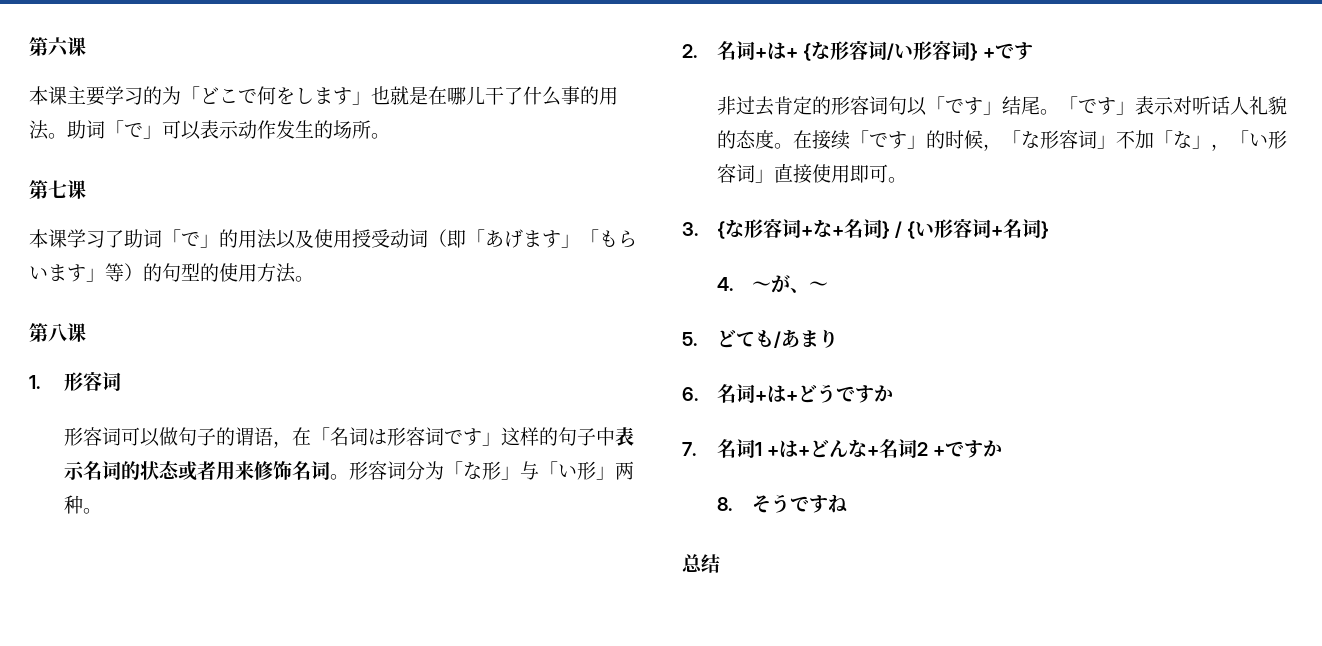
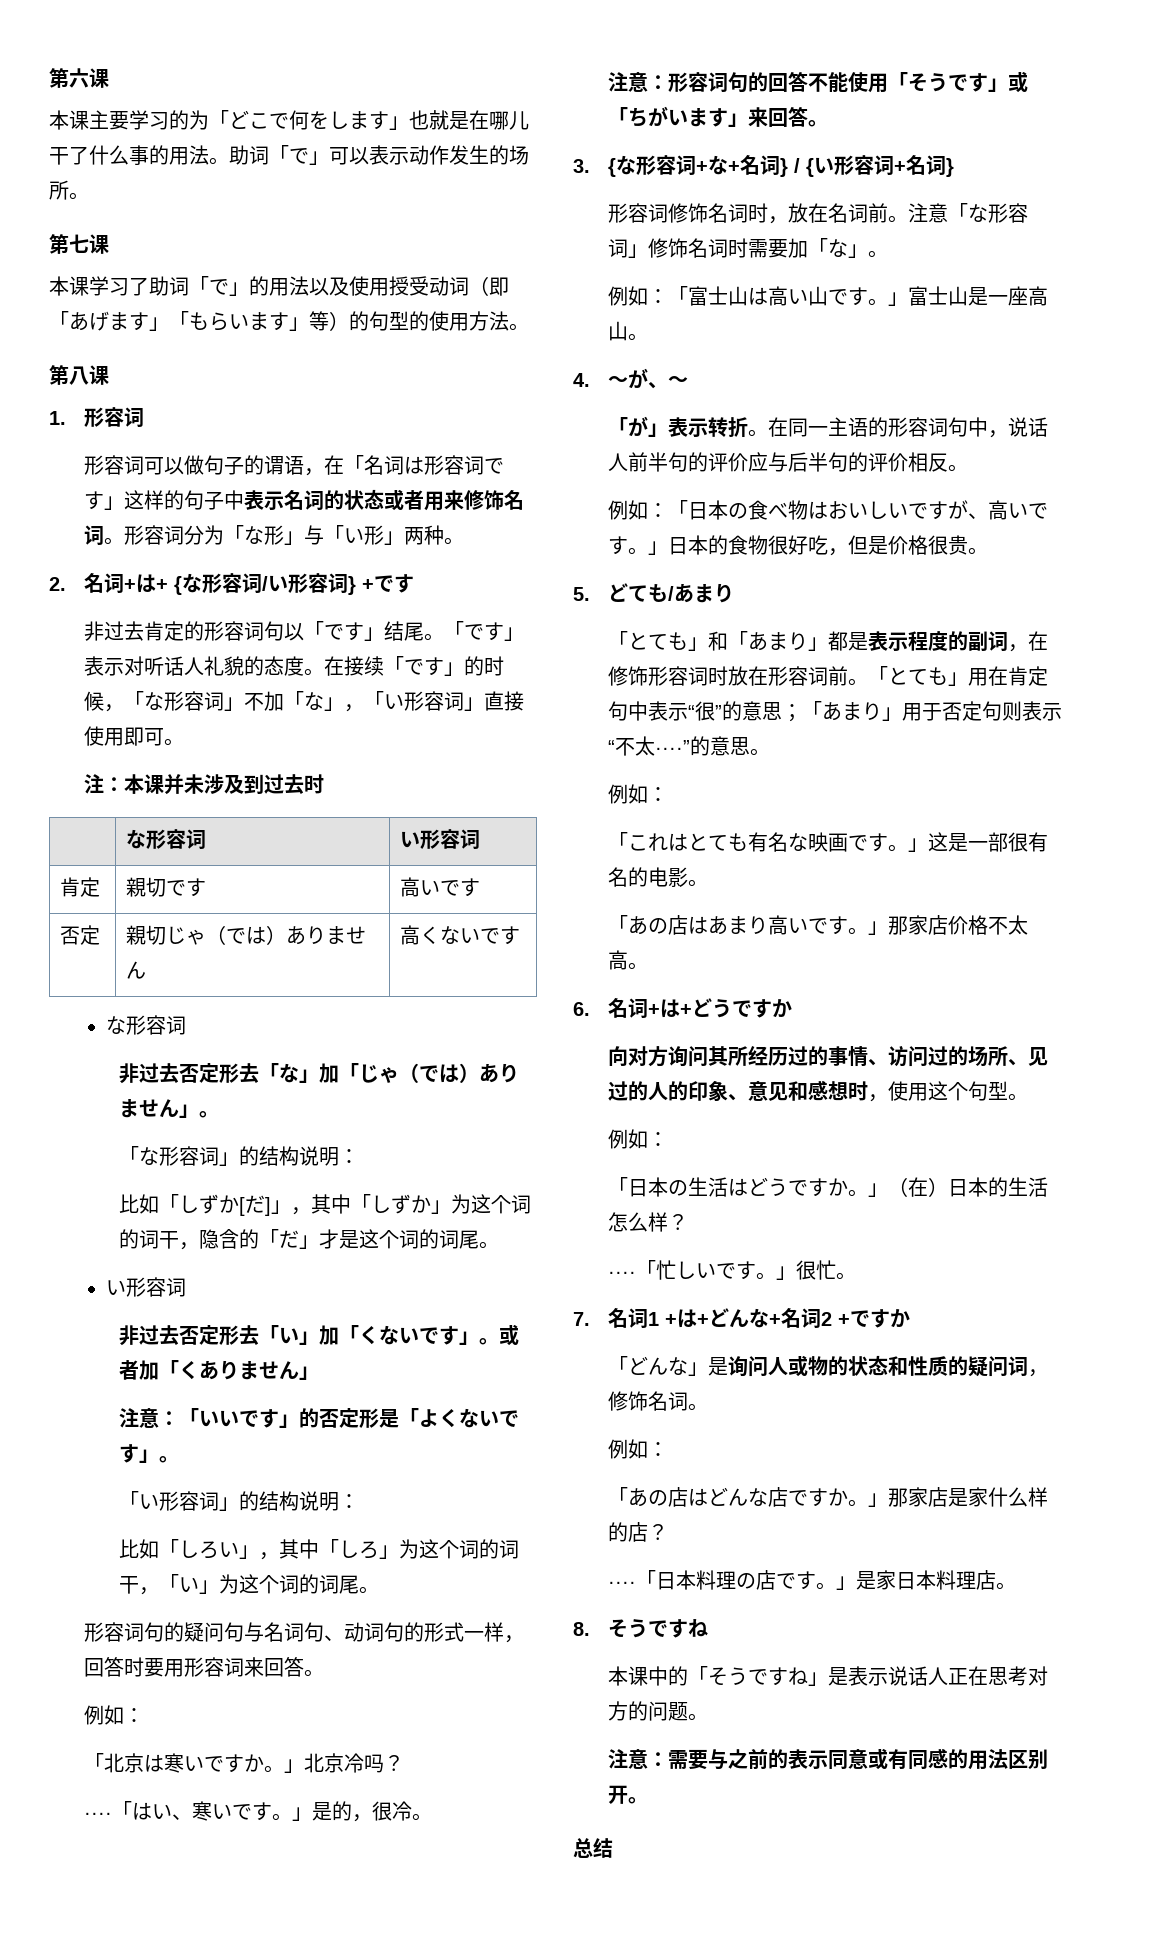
+ 注：本课并未涉及到过去时
+ | な形容词 | い形容词
+ 肯定 | 親切です | 高いです
+ 否定 | 親切じゃ（では）ありません | 高くないです
+ な形容词
+ 非过去否定形去「な」加「じゃ（では）ありません」。
+ 「な形容词」的结构说明：
+ 比如「しずか[だ]」，其中「しずか」为这个词的词干，隐含的「だ」才是这个词的词尾。
+ い形容词
+ 非过去否定形去「い」加「くないです」。或者加「くありません」
+ 注意：「いいです」的否定形是「よくないです」。
+ 「い形容词」的结构说明：
+ 比如「しろい」，其中「しろ」为这个词的词干，「い」为这个词的词尾。
+ 形容词句的疑问句与名词句、动词句的形式一样，回答时要用形容词来回答。
+ 例如：
+ 「北京は寒いですか。」北京冷吗？
+ ····「はい、寒いです。」是的，很冷。
+ 注意：形容词句的回答不能使用「そうです」或「ちがいます」来回答。
+ 形容词修饰名词时，放在名词前。注意「な形容词」修饰名词时需要加「な」。
+ 例如：「富士山は高い山です。」富士山是一座高山。
  4.～が、〜
+ 「が」表示转折。在同一主语的形容词句中，说话人前半句的评价应与后半句的评价相反。
+ 例如：「日本の食べ物はおいしいですが、高いです。」日本的食物很好吃，但是价格很贵。
+ 「とても」和「あまり」都是表示程度的副词，在修饰形容词时放在形容词前。「とても」用在肯定句中表示“很”的意思；「あまり」用于否定句则表示“不太····”的意思。
+ 例如：
+ 「これはとても有名な映画です。」这是一部很有名的电影。
+ 「あの店はあまり高いです。」那家店价格不太高。
+ 向对方询问其所经历过的事情、访问过的场所、见过的人的印象、意见和感想时，使用这个句型。
+ 例如：
+ 「日本の生活はどうですか。」（在）日本的生活怎么样？
+ ····「忙しいです。」很忙。
+ 「どんな」是询问人或物的状态和性质的疑问词，修饰名词。
+ 例如：
+ 「あの店はどんな店ですか。」那家店是家什么样的店？
+ ····「日本料理の店です。」是家日本料理店。
  8.そうですね
+ 本课中的「そうですね」是表示说话人正在思考对方的问题。
+ 注意：需要与之前的表示同意或有同感的用法区别开。

